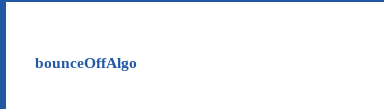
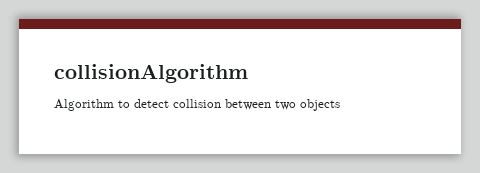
- bounceOffAlgo
+ collisionAlgorithm
+ Algorithm to detect collision between two objects

